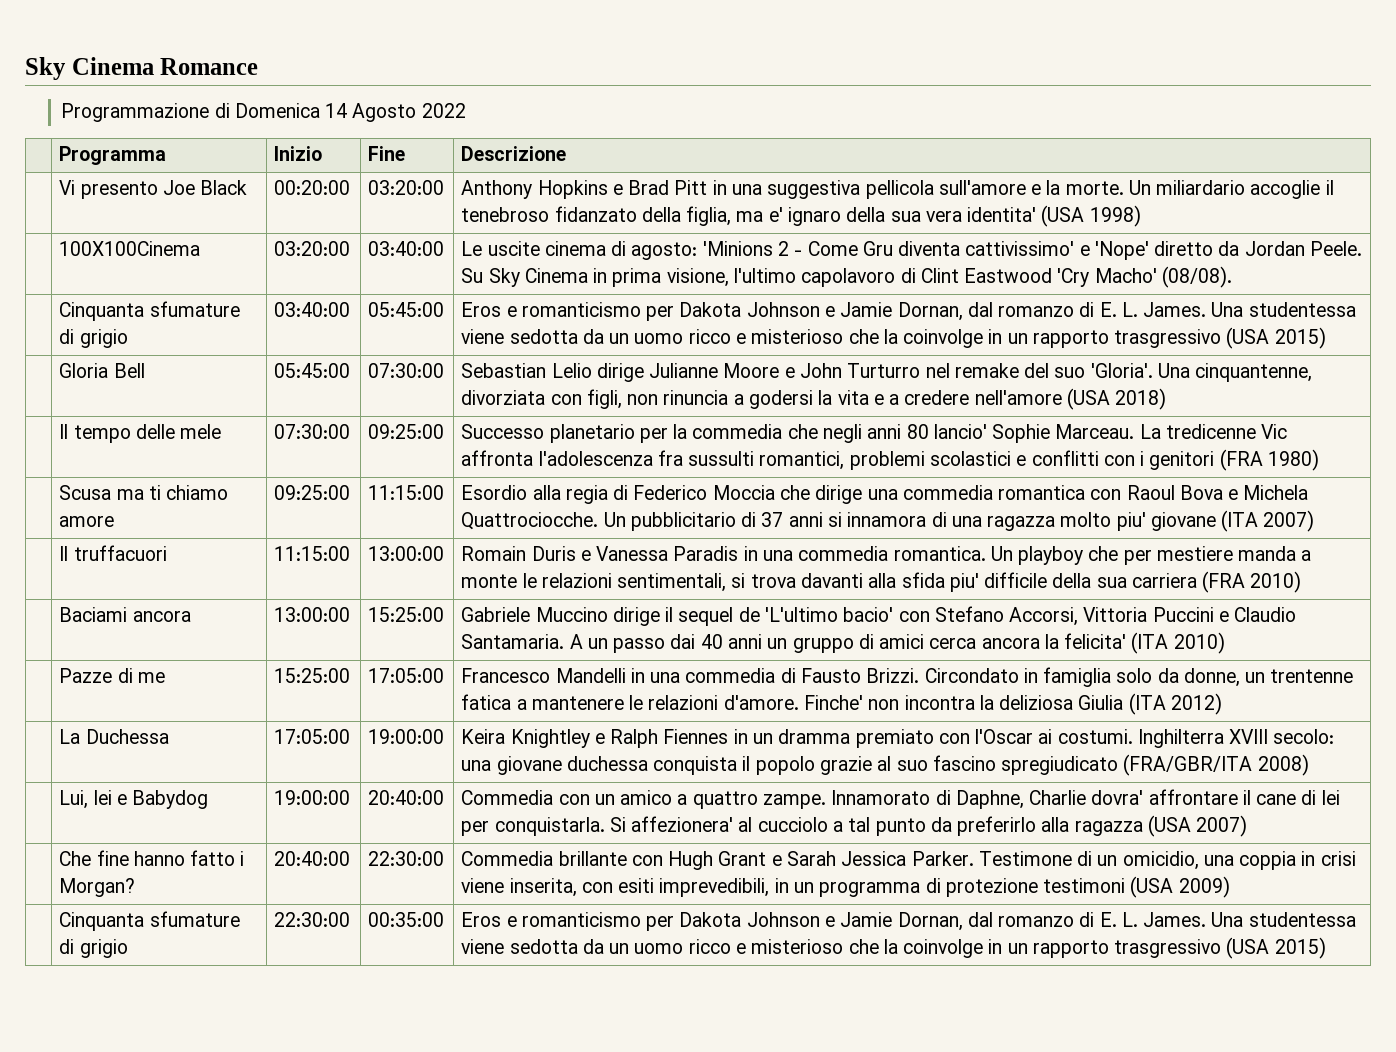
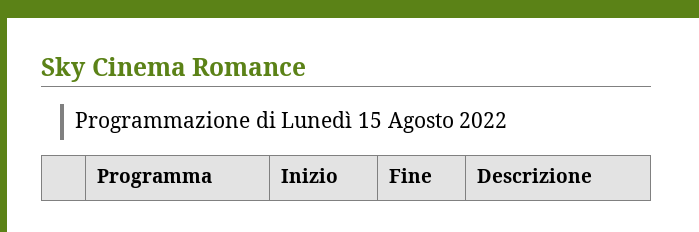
- Programmazione di Domenica 14 Agosto 2022
+ Programmazione di Lunedì 15 Agosto 2022
- | Vi presento Joe Black | 00:20:00 | 03:20:00 | Anthony Hopkins e Brad Pitt in una suggestiva pellicola sull'amore e la morte. Un miliardario accoglie il tenebroso fidanzato della figlia, ma e' ignaro della sua vera identita' (USA 1998)
- | 100X100Cinema | 03:20:00 | 03:40:00 | Le uscite cinema di agosto: 'Minions 2 - Come Gru diventa cattivissimo' e 'Nope' diretto da Jordan Peele. Su Sky Cinema in prima visione, l'ultimo capolavoro di Clint Eastwood 'Cry Macho' (08/08).
- | Cinquanta sfumature di grigio | 03:40:00 | 05:45:00 | Eros e romanticismo per Dakota Johnson e Jamie Dornan, dal romanzo di E. L. James. Una studentessa viene sedotta da un uomo ricco e misterioso che la coinvolge in un rapporto trasgressivo (USA 2015)
- | Gloria Bell | 05:45:00 | 07:30:00 | Sebastian Lelio dirige Julianne Moore e John Turturro nel remake del suo 'Gloria'. Una cinquantenne, divorziata con figli, non rinuncia a godersi la vita e a credere nell'amore (USA 2018)
- | Il tempo delle mele | 07:30:00 | 09:25:00 | Successo planetario per la commedia che negli anni 80 lancio' Sophie Marceau. La tredicenne Vic affronta l'adolescenza fra sussulti romantici, problemi scolastici e conflitti con i genitori (FRA 1980)
- | Scusa ma ti chiamo amore | 09:25:00 | 11:15:00 | Esordio alla regia di Federico Moccia che dirige una commedia romantica con Raoul Bova e Michela Quattrociocche. Un pubblicitario di 37 anni si innamora di una ragazza molto piu' giovane (ITA 2007)
- | Il truffacuori | 11:15:00 | 13:00:00 | Romain Duris e Vanessa Paradis in una commedia romantica. Un playboy che per mestiere manda a monte le relazioni sentimentali, si trova davanti alla sfida piu' difficile della sua carriera (FRA 2010)
- | Baciami ancora | 13:00:00 | 15:25:00 | Gabriele Muccino dirige il sequel de 'L'ultimo bacio' con Stefano Accorsi, Vittoria Puccini e Claudio Santamaria. A un passo dai 40 anni un gruppo di amici cerca ancora la felicita' (ITA 2010)
- | Pazze di me | 15:25:00 | 17:05:00 | Francesco Mandelli in una commedia di Fausto Brizzi. Circondato in famiglia solo da donne, un trentenne fatica a mantenere le relazioni d'amore. Finche' non incontra la deliziosa Giulia (ITA 2012)
- | La Duchessa | 17:05:00 | 19:00:00 | Keira Knightley e Ralph Fiennes in un dramma premiato con l'Oscar ai costumi. Inghilterra XVIII secolo: una giovane duchessa conquista il popolo grazie al suo fascino spregiudicato (FRA/GBR/ITA 2008)
- | Lui, lei e Babydog | 19:00:00 | 20:40:00 | Commedia con un amico a quattro zampe. Innamorato di Daphne, Charlie dovra' affrontare il cane di lei per conquistarla. Si affezionera' al cucciolo a tal punto da preferirlo alla ragazza (USA 2007)
- | Che fine hanno fatto i Morgan? | 20:40:00 | 22:30:00 | Commedia brillante con Hugh Grant e Sarah Jessica Parker. Testimone di un omicidio, una coppia in crisi viene inserita, con esiti imprevedibili, in un programma di protezione testimoni (USA 2009)
- | Cinquanta sfumature di grigio | 22:30:00 | 00:35:00 | Eros e romanticismo per Dakota Johnson e Jamie Dornan, dal romanzo di E. L. James. Una studentessa viene sedotta da un uomo ricco e misterioso che la coinvolge in un rapporto trasgressivo (USA 2015)

